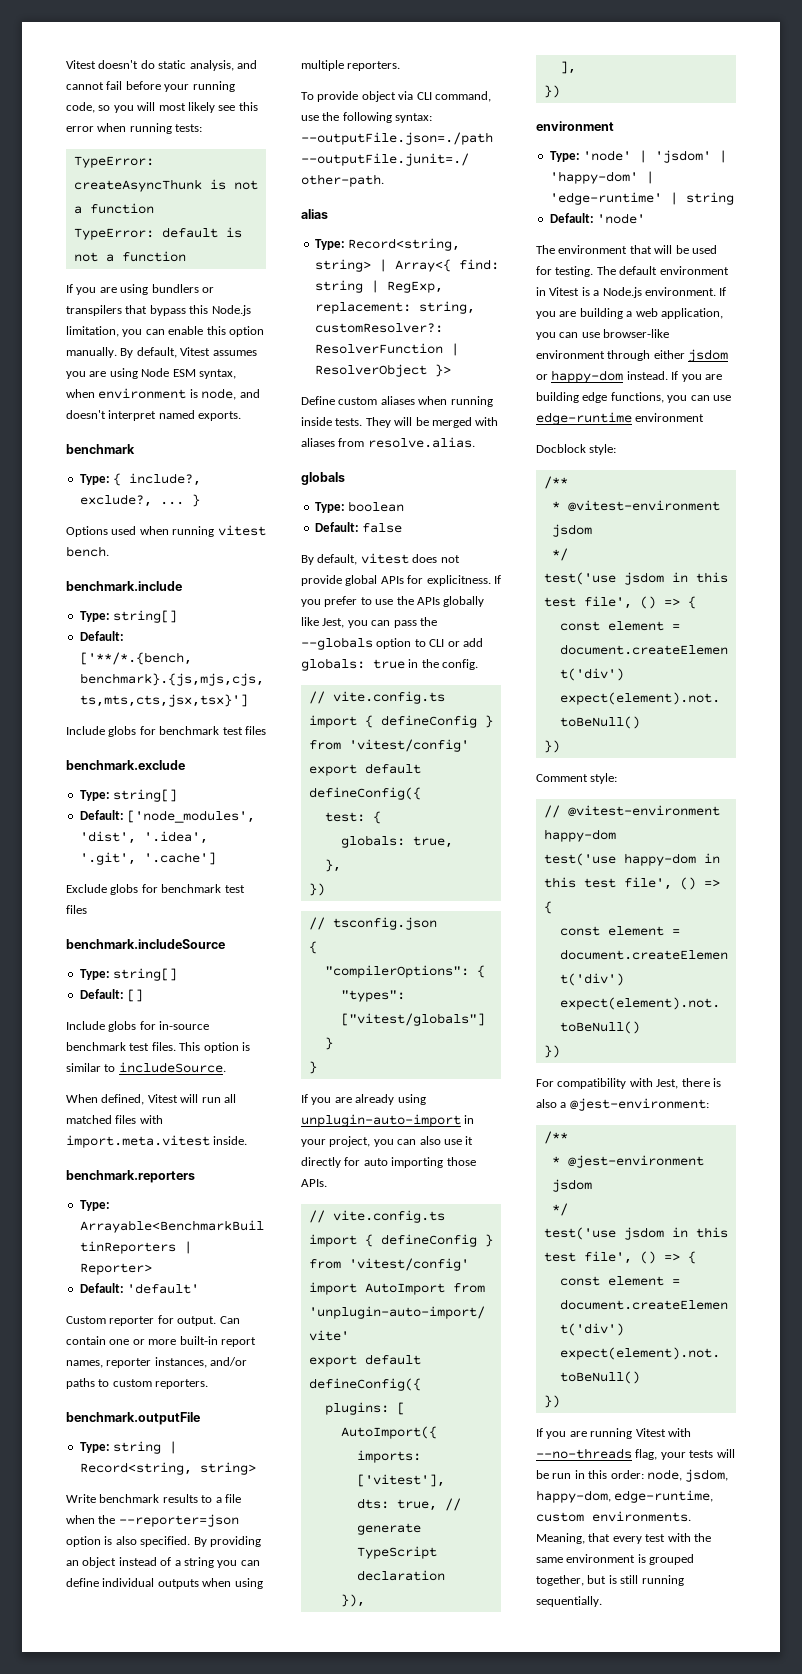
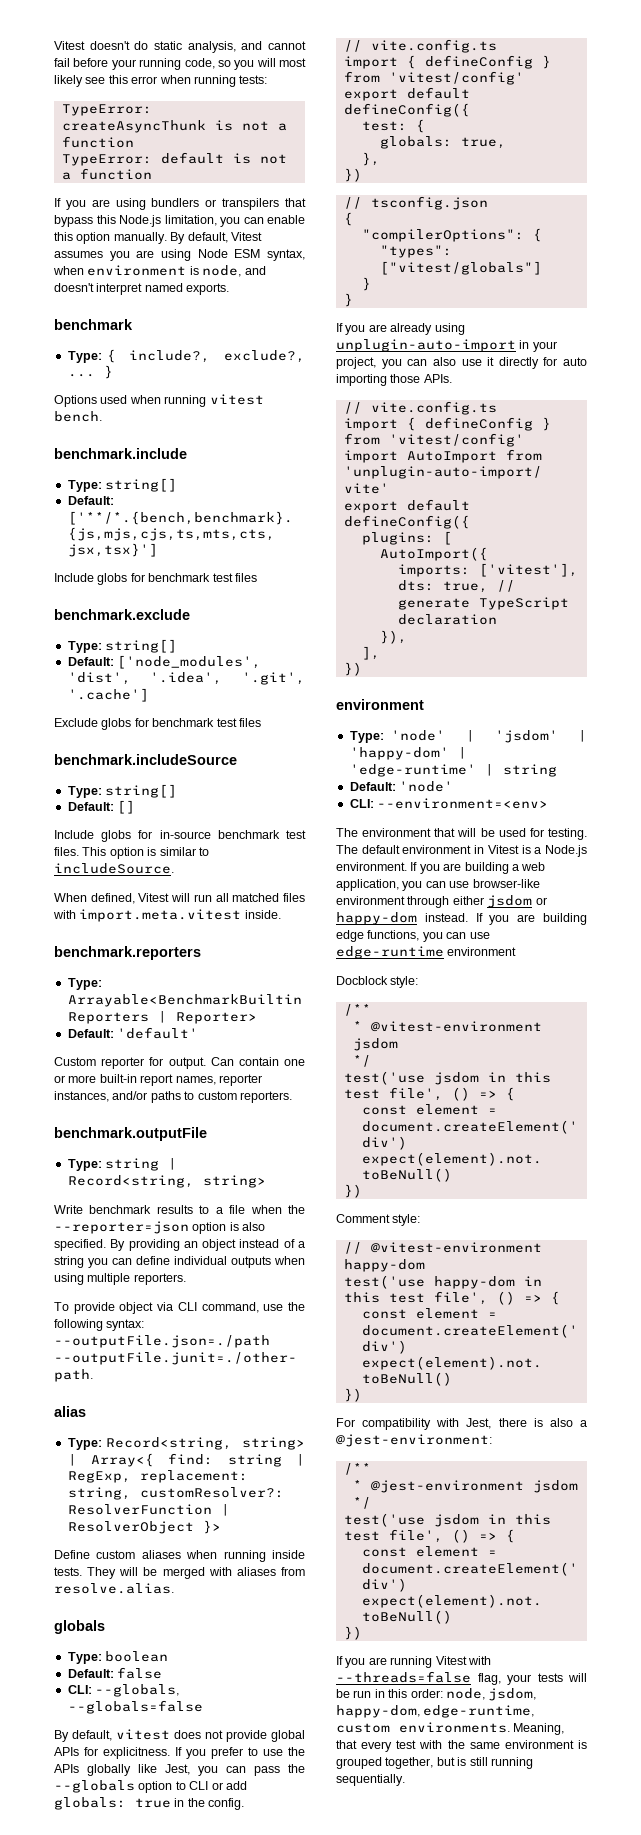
+ CLI: --globals, --globals=false
+ CLI: --environment=<env>
- If you are running Vitest with --no-threads flag, your tests will be run in this order: node, jsdom, happy-dom, edge-runtime, custom environments.
+ If you are running Vitest with --threads=false flag, your tests will be run in this order: node, jsdom, happy-dom, edge-runtime, custom environments.

